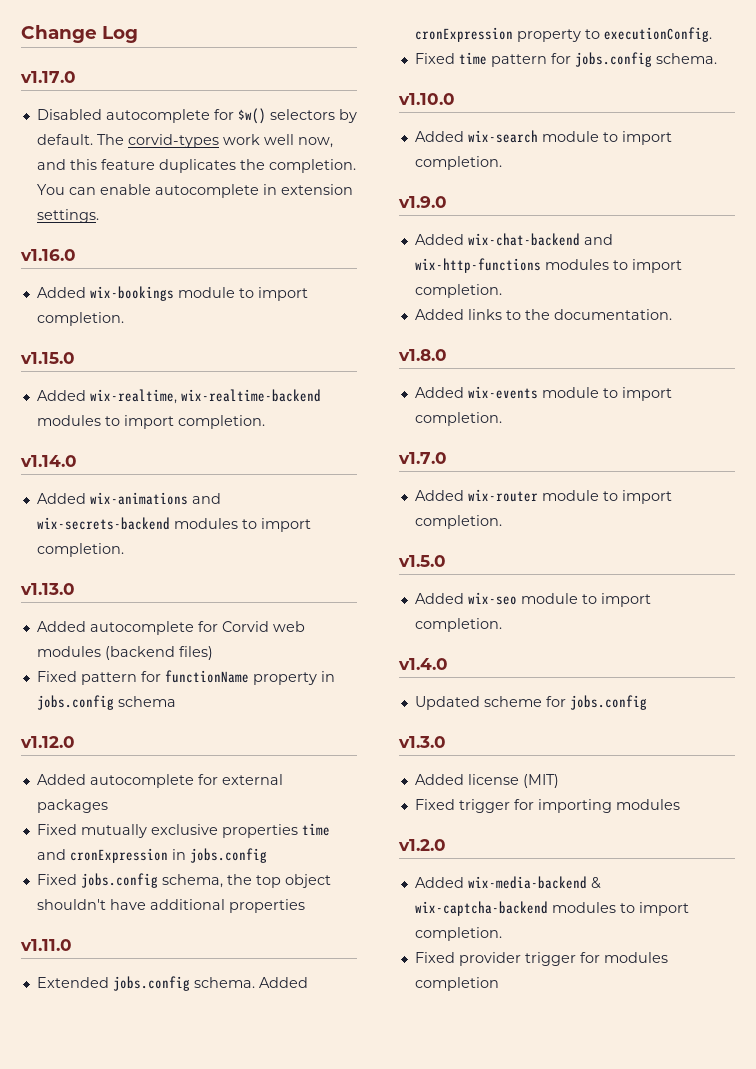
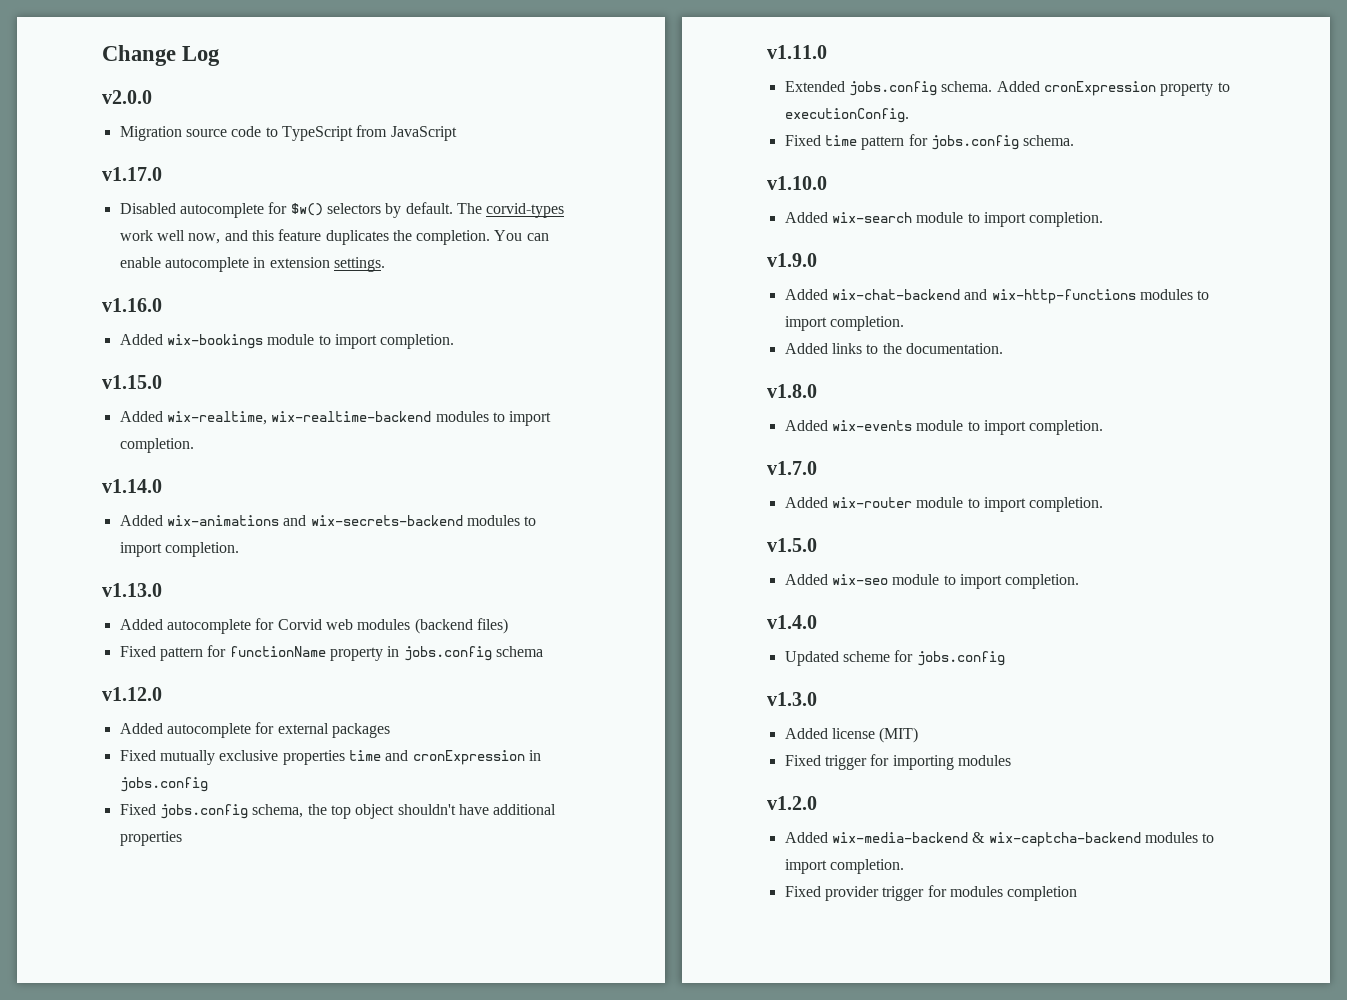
+ v2.0.0
+ Migration source code to TypeScript from JavaScript

